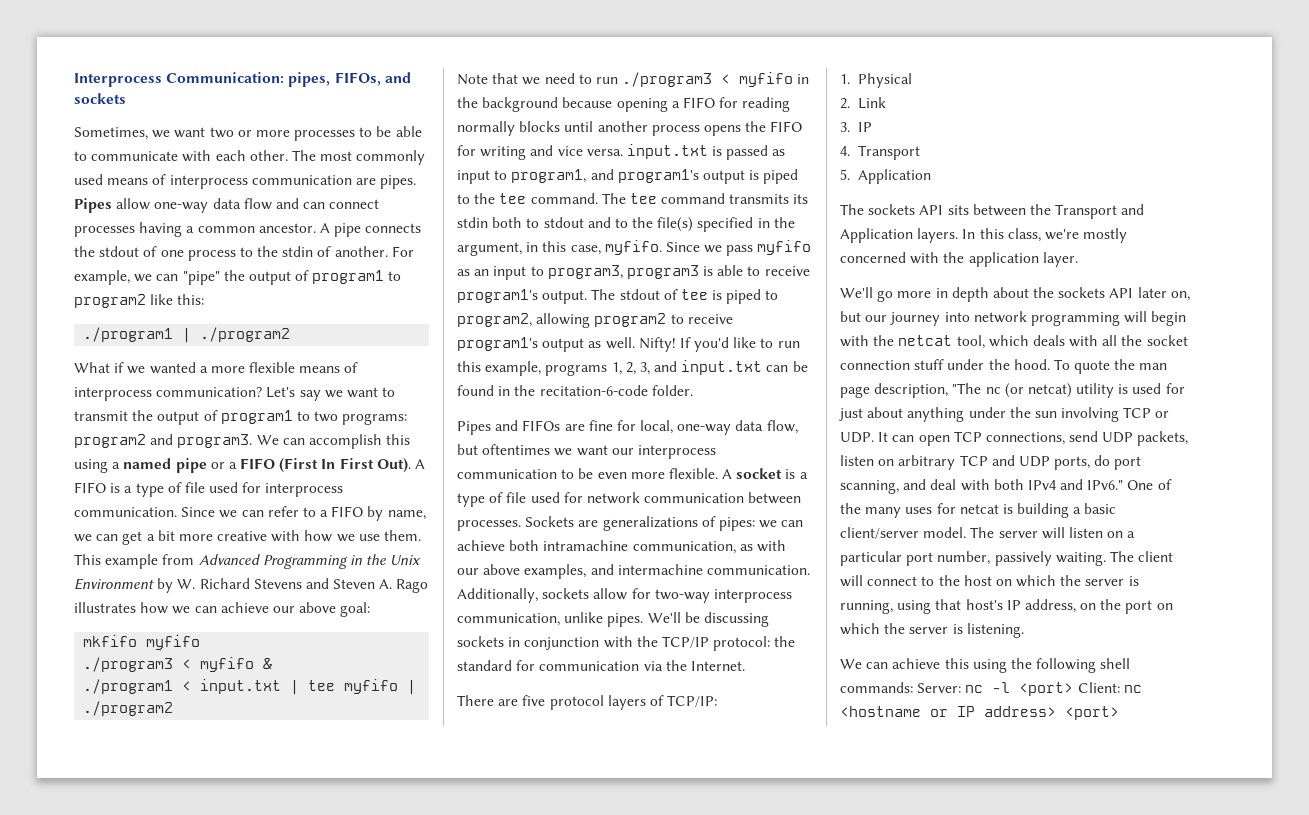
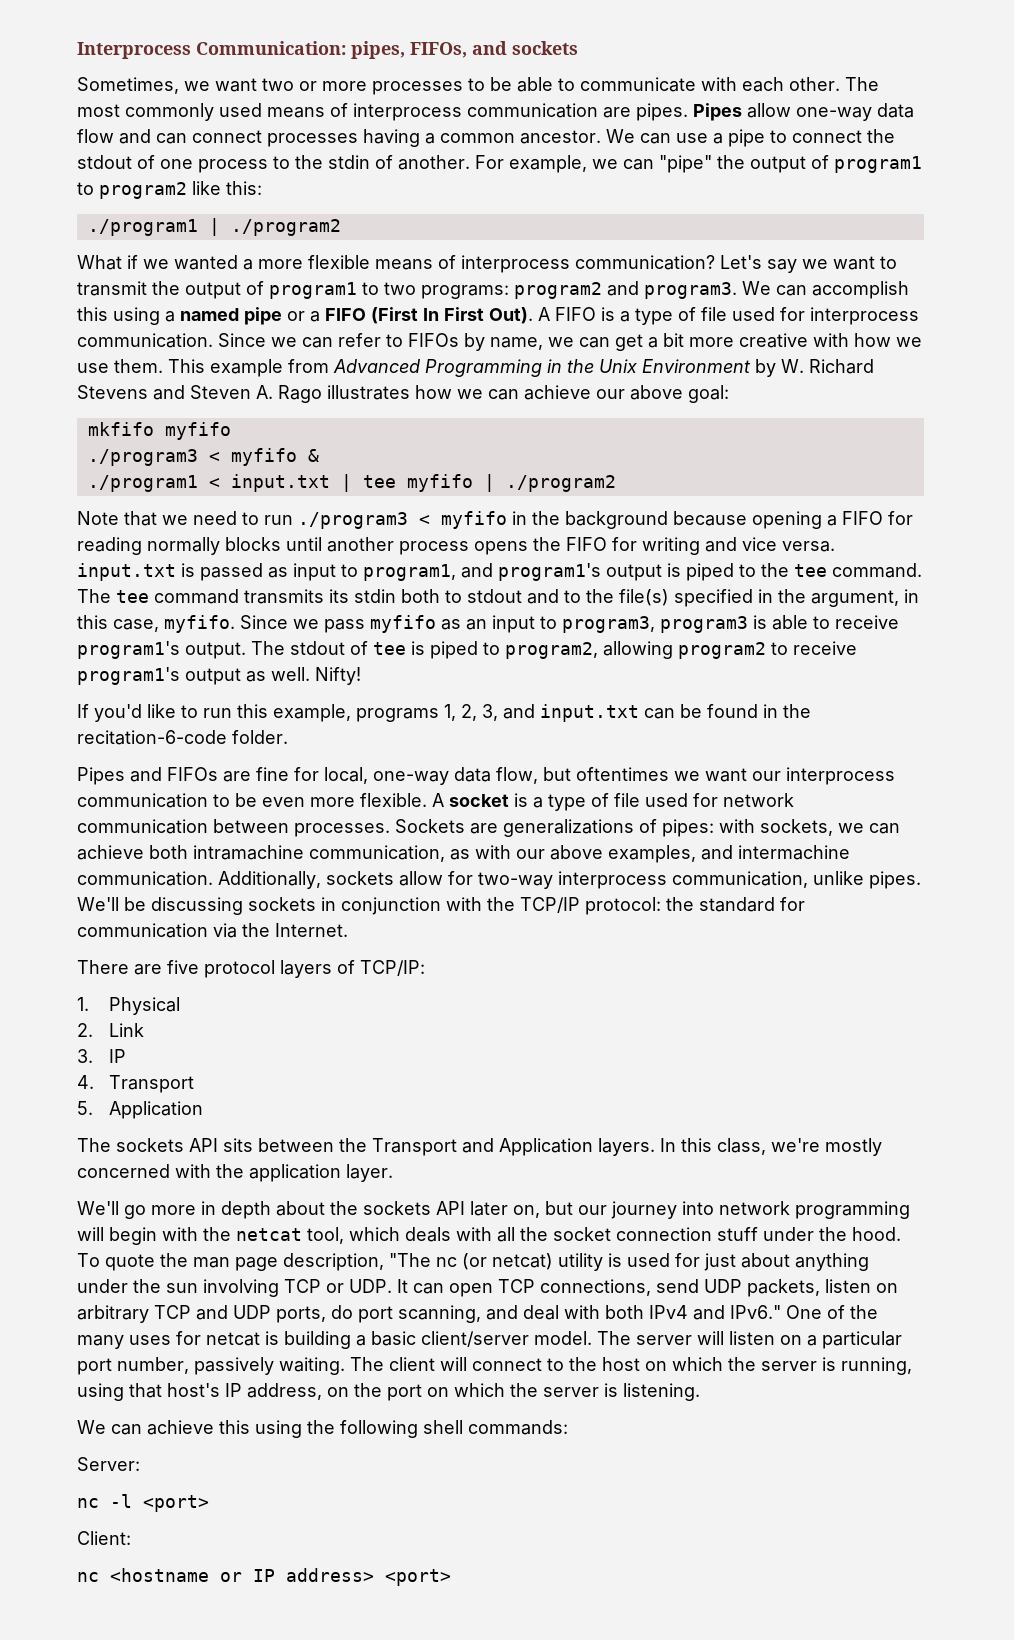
- A pipe connects the stdout of one process to the stdin of another.
+ We can use a pipe to connect the stdout of one process to the stdin of another.
- Since we can refer to a FIFO by name, we can get a bit more creative with how we use them.
+ Since we can refer to FIFOs by name, we can get a bit more creative with how we use them.
- Nifty! If you'd like to run this example, programs 1, 2, 3, and input.txt can be found in the recitation-6-code folder.
+ Nifty!
+ If you'd like to run this example, programs 1, 2, 3, and input.txt can be found in the recitation-6-code folder.
- Sockets are generalizations of pipes: we can achieve both intramachine communication, as with our above examples, and intermachine communication.
+ Sockets are generalizations of pipes: with sockets, we can achieve both intramachine communication, as with our above examples, and intermachine communication.
- We can achieve this using the following shell commands: Server: nc -l <port> Client: nc <hostname or IP address> <port>
+ We can achieve this using the following shell commands:
+ Server:
+ nc -l <port>
+ Client:
+ nc <hostname or IP address> <port>

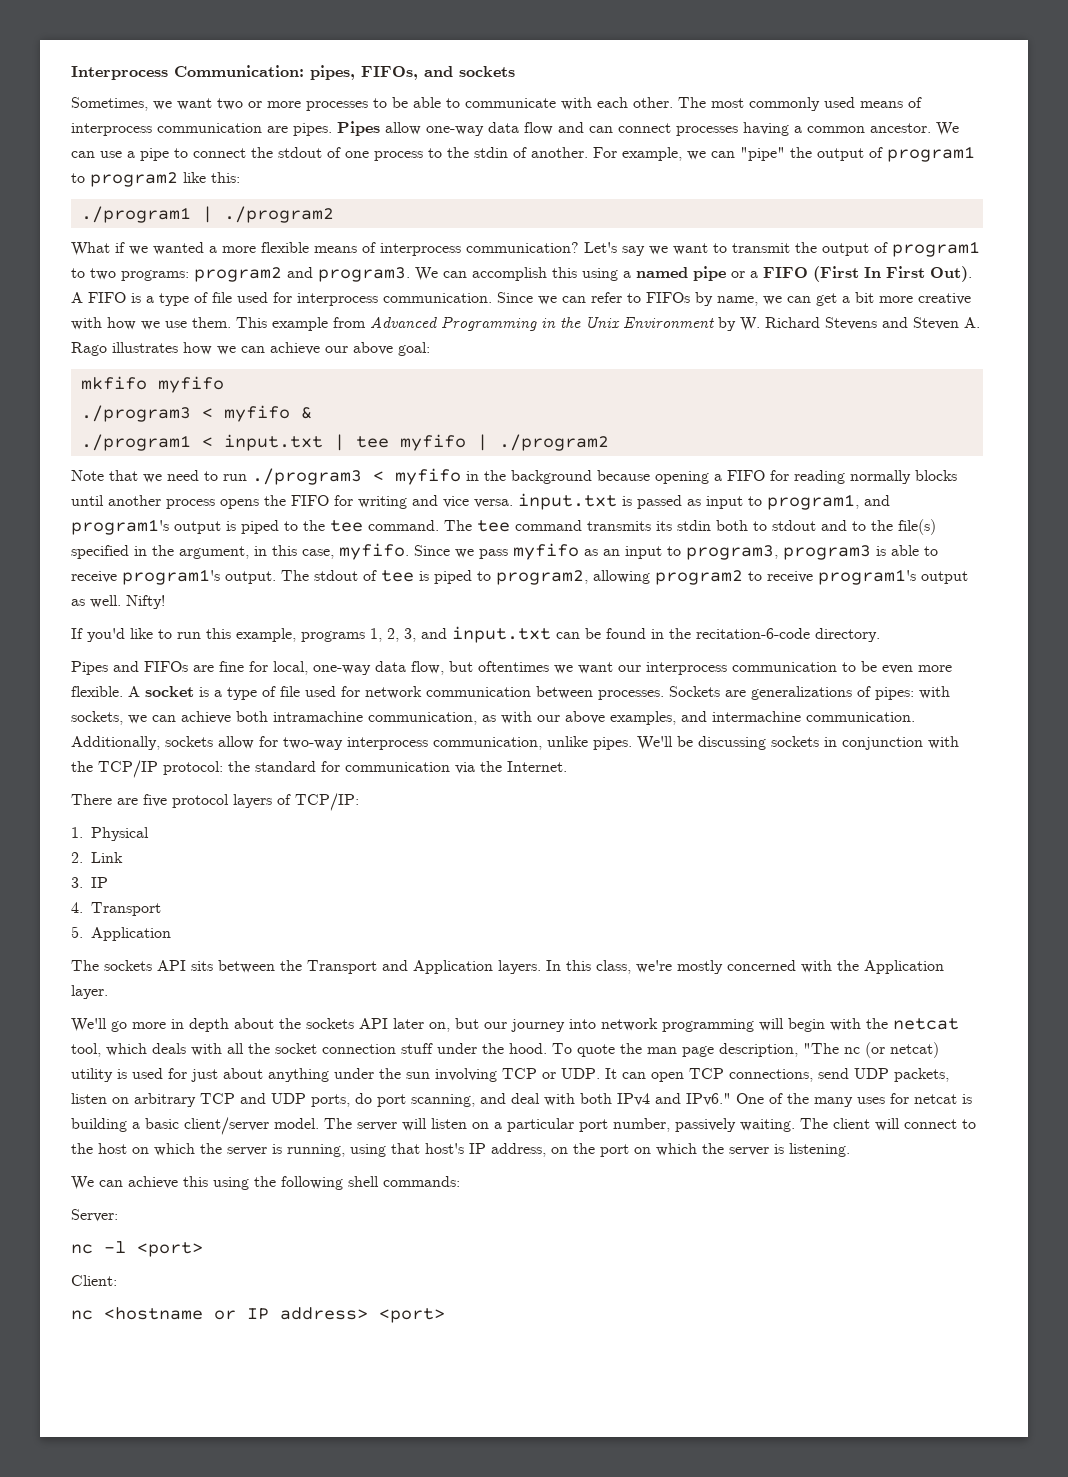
- If you'd like to run this example, programs 1, 2, 3, and input.txt can be found in the recitation-6-code folder.
+ If you'd like to run this example, programs 1, 2, 3, and input.txt can be found in the recitation-6-code directory.
- In this class, we're mostly concerned with the application layer.
+ In this class, we're mostly concerned with the Application layer.

